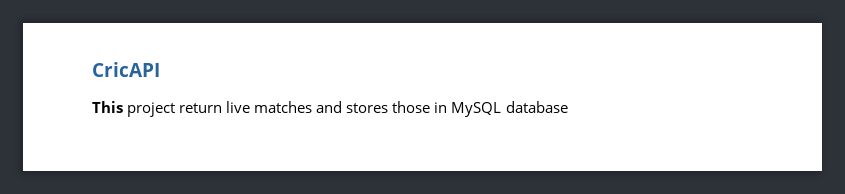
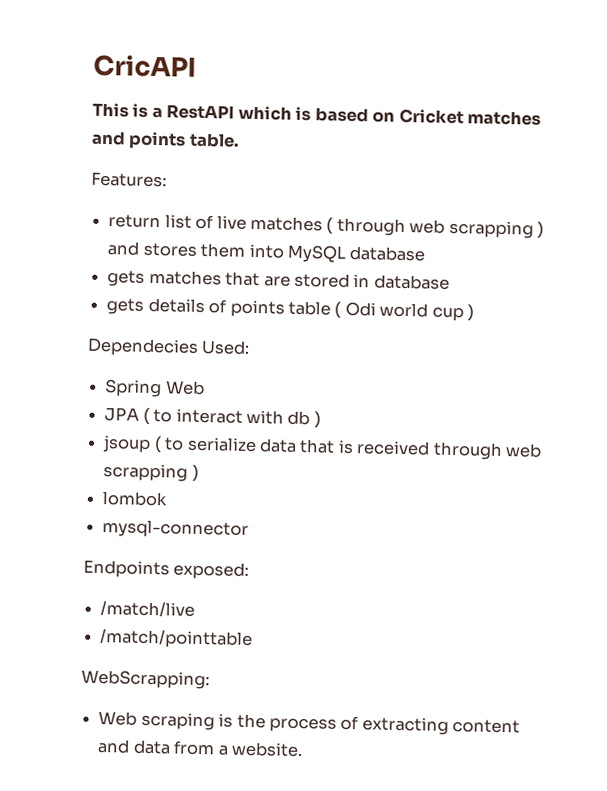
- This project return live matches and stores those in MySQL database
+ This is a RestAPI which is based on Cricket matches and points table.
+ Features:
+ return list of live matches ( through web scrapping ) and stores them into MySQL database
+ gets matches that are stored in database
+ gets details of points table ( Odi world cup )
+ Dependecies Used:
+ Spring Web
+ JPA ( to interact with db )
+ jsoup ( to serialize data that is received through web scrapping )
+ lombok
+ mysql-connector
+ Endpoints exposed:
+ /match/live
+ /match/pointtable
+ WebScrapping:
+ Web scraping is the process of extracting content and data from a website.

